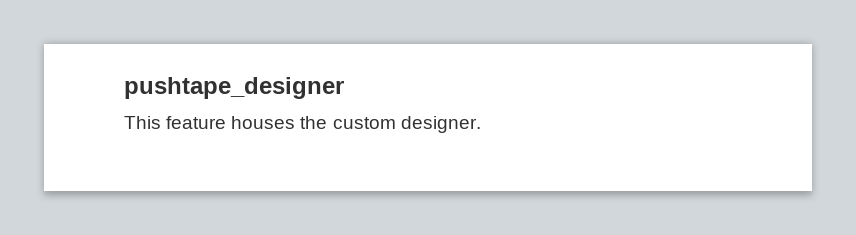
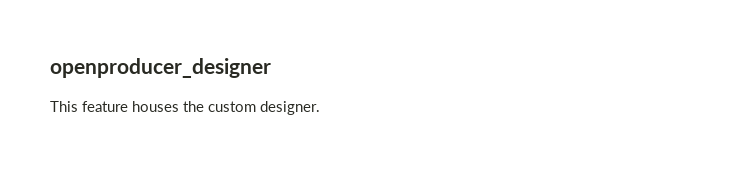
- pushtape_designer
+ openproducer_designer

